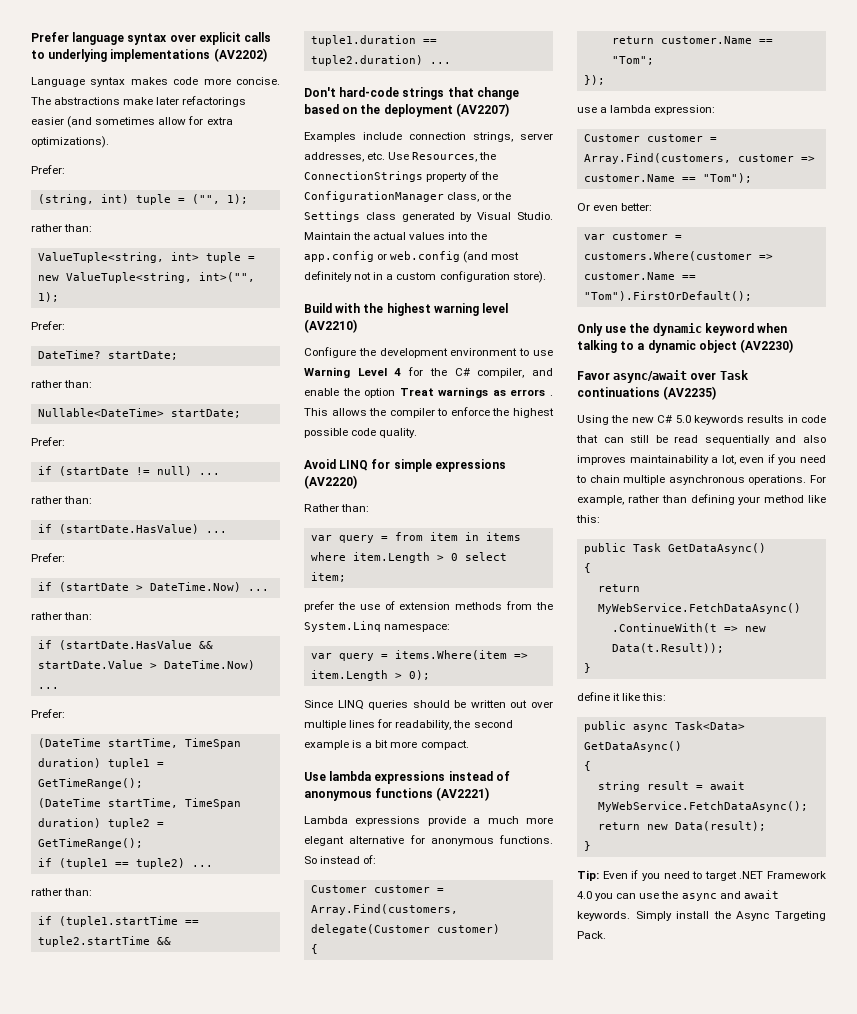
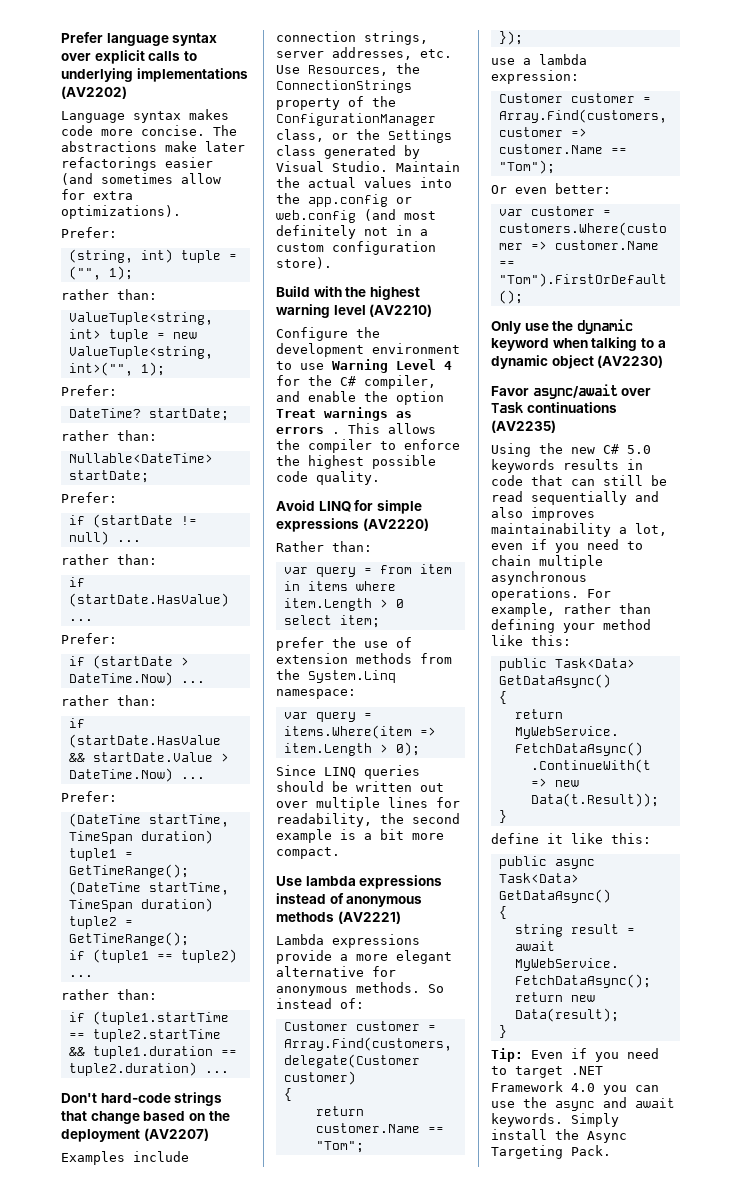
- Use lambda expressions instead of anonymous functions (AV2221)
+ Use lambda expressions instead of anonymous methods (AV2221)
- Lambda expressions provide a much more elegant alternative for anonymous functions.
+ Lambda expressions provide a more elegant alternative for anonymous methods.
- public Task GetDataAsync()
+ public Task<Data> GetDataAsync()

